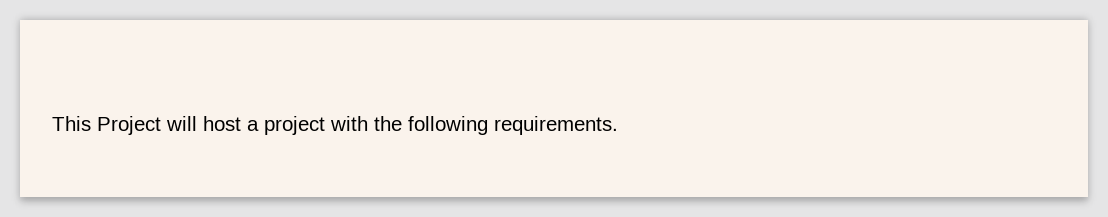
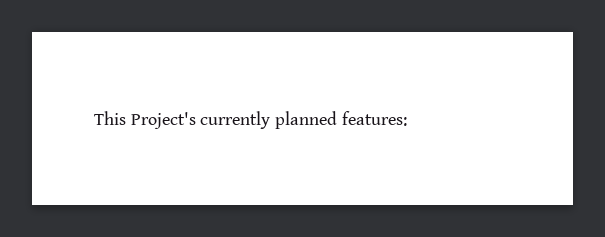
- This Project will host a project with the following requirements.
+ This Project's currently planned features:

